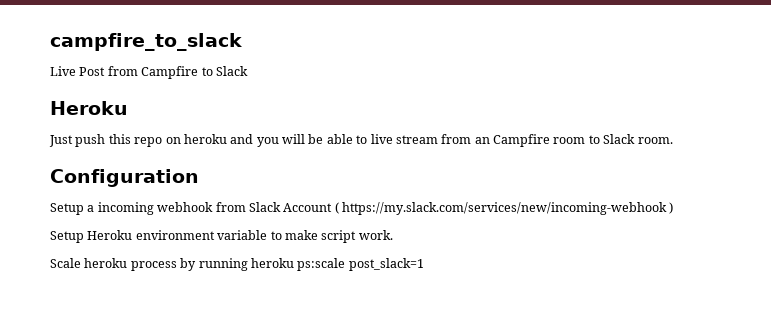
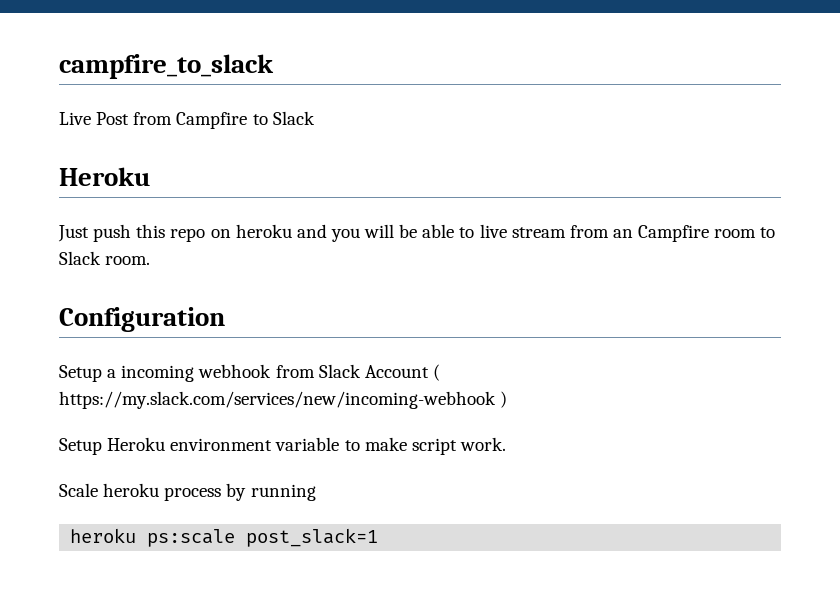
- Scale heroku process by running heroku ps:scale post_slack=1
+ Scale heroku process by running
+ heroku ps:scale post_slack=1

